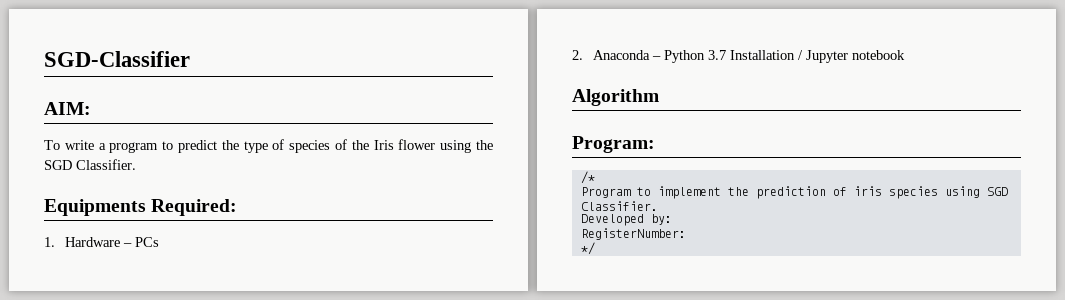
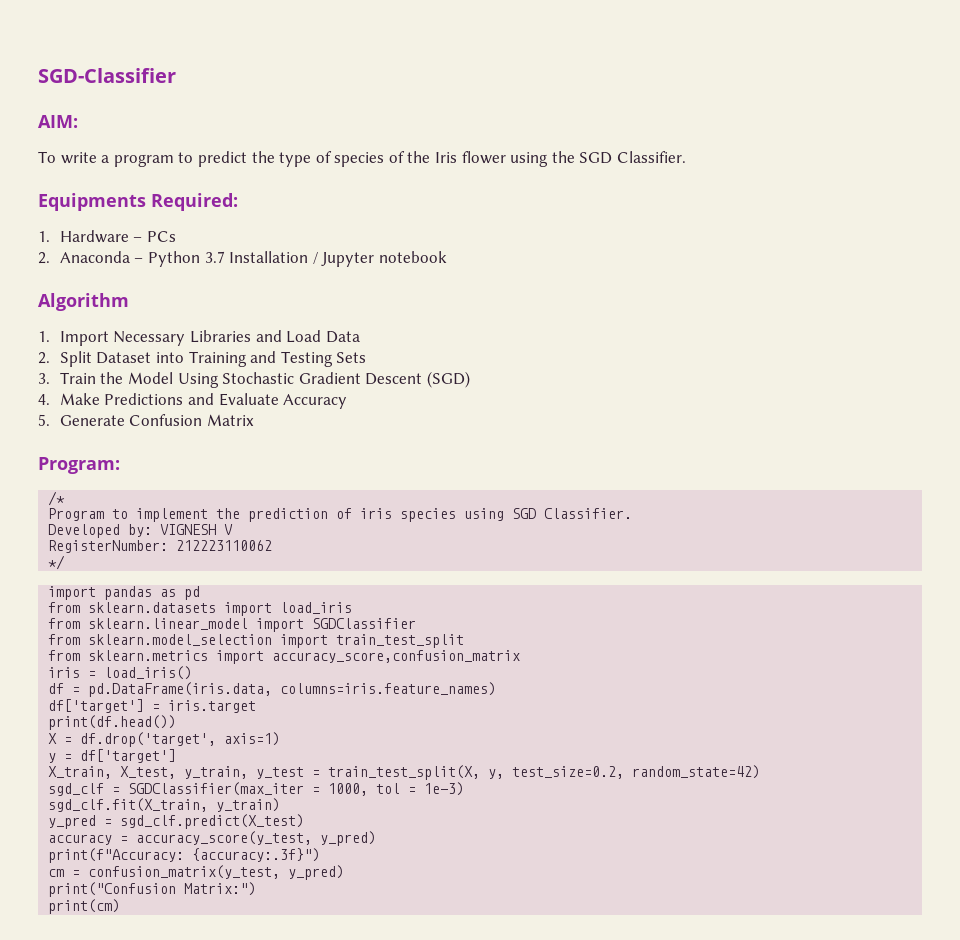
+ 1. Import Necessary Libraries and Load Data
+ 2. Split Dataset into Training and Testing Sets
+ 3. Train the Model Using Stochastic Gradient Descent (SGD)
+ 4. Make Predictions and Evaluate Accuracy
+ 5. Generate Confusion Matrix
- Developed by:
+ Developed by: VIGNESH V
- RegisterNumber:
+ RegisterNumber: 212223110062
+ import pandas as pd
+ from sklearn.datasets import load_iris
+ from sklearn.linear_model import SGDClassifier
+ from sklearn.model_selection import train_test_split
+ from sklearn.metrics import accuracy_score,confusion_matrix
+ iris = load_iris()
+ df = pd.DataFrame(iris.data, columns=iris.feature_names)
+ df['target'] = iris.target
+ print(df.head())
+ X = df.drop('target', axis=1)
+ y = df['target']
+ X_train, X_test, y_train, y_test = train_test_split(X, y, test_size=0.2, random_state=42)
+ sgd_clf = SGDClassifier(max_iter = 1000, tol = 1e-3)
+ sgd_clf.fit(X_train, y_train)
+ y_pred = sgd_clf.predict(X_test)
+ accuracy = accuracy_score(y_test, y_pred)
+ print(f"Accuracy: {accuracy:.3f}")
+ cm = confusion_matrix(y_test, y_pred)
+ print("Confusion Matrix:")
+ print(cm)

